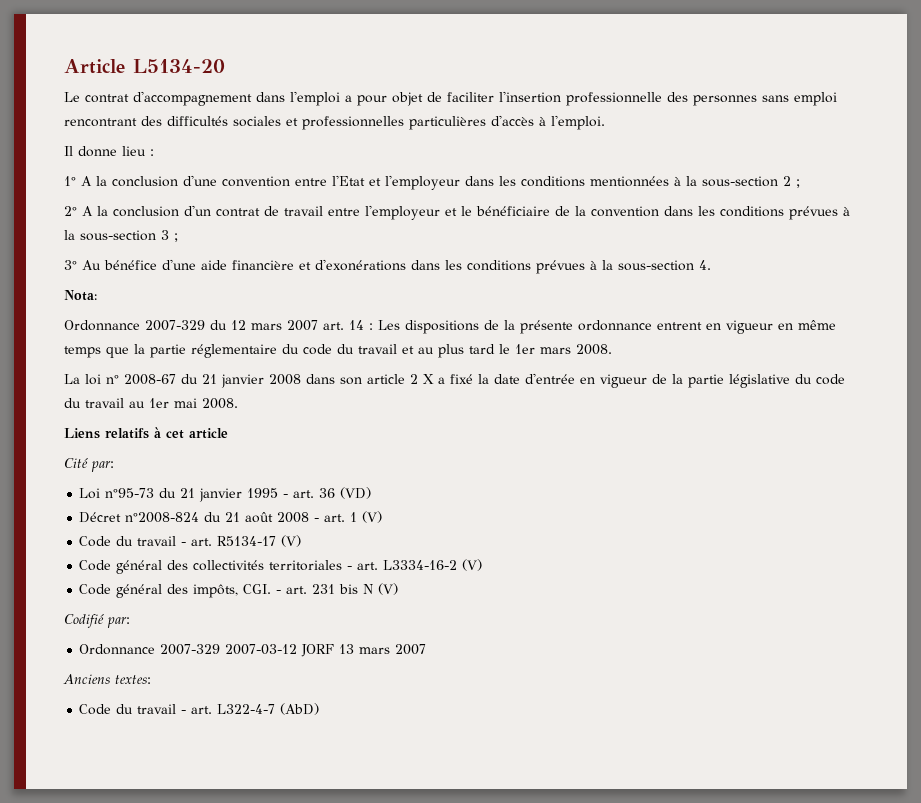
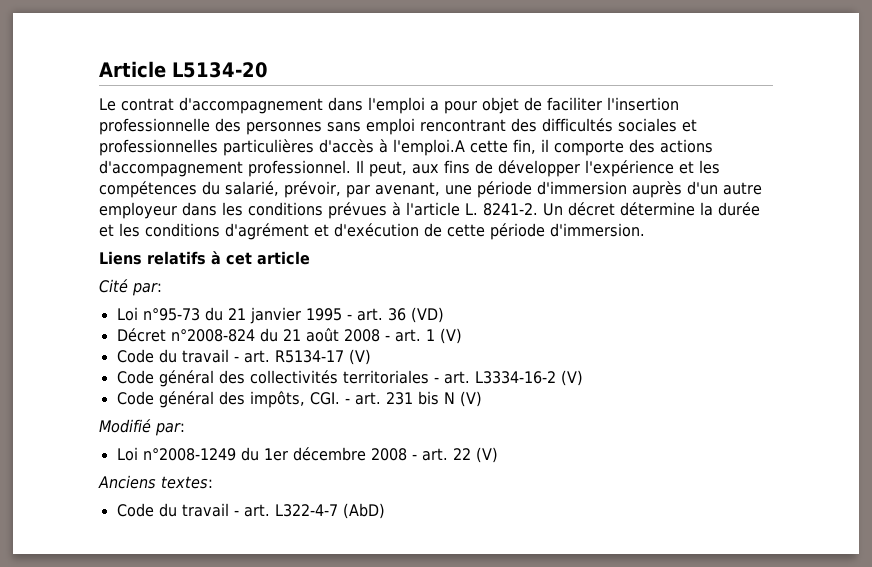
- Le contrat d'accompagnement dans l'emploi a pour objet de faciliter l'insertion professionnelle des personnes sans emploi rencontrant des difficultés sociales et professionnelles particulières d'accès à l'emploi.
- Il donne lieu :
- 1° A la conclusion d'une convention entre l'Etat et l'employeur dans les conditions mentionnées à la sous-section 2 ;
- 2° A la conclusion d'un contrat de travail entre l'employeur et le bénéficiaire de la convention dans les conditions prévues à la sous-section 3 ;
- 3° Au bénéfice d'une aide financière et d'exonérations dans les conditions prévues à la sous-section 4.
- Nota:
- Ordonnance 2007-329 du 12 mars 2007 art. 14 : Les dispositions de la présente ordonnance entrent en vigueur en même temps que la partie réglementaire du code du travail et au plus tard le 1er mars 2008.
- La loi n° 2008-67 du 21 janvier 2008 dans son article 2 X a fixé la date d'entrée en vigueur de la partie législative du code du travail au 1er mai 2008.
+ Le contrat d'accompagnement dans l'emploi a pour objet de faciliter l'insertion professionnelle des personnes sans emploi rencontrant des difficultés sociales et professionnelles particulières d'accès à l'emploi.A cette fin, il comporte des actions d'accompagnement professionnel. Il peut, aux fins de développer l'expérience et les compétences du salarié, prévoir, par avenant, une période d'immersion auprès d'un autre employeur dans les conditions prévues à l'article L. 8241-2. Un décret détermine la durée et les conditions d'agrément et d'exécution de cette période d'immersion.
- Codifié par:
- Ordonnance 2007-329 2007-03-12 JORF 13 mars 2007
+ Modifié par:
+ Loi n°2008-1249 du 1er décembre 2008 - art. 22 (V)

